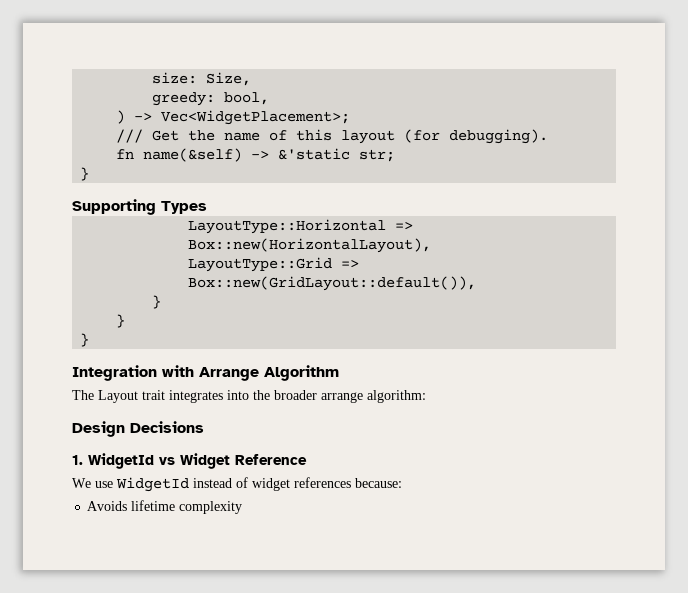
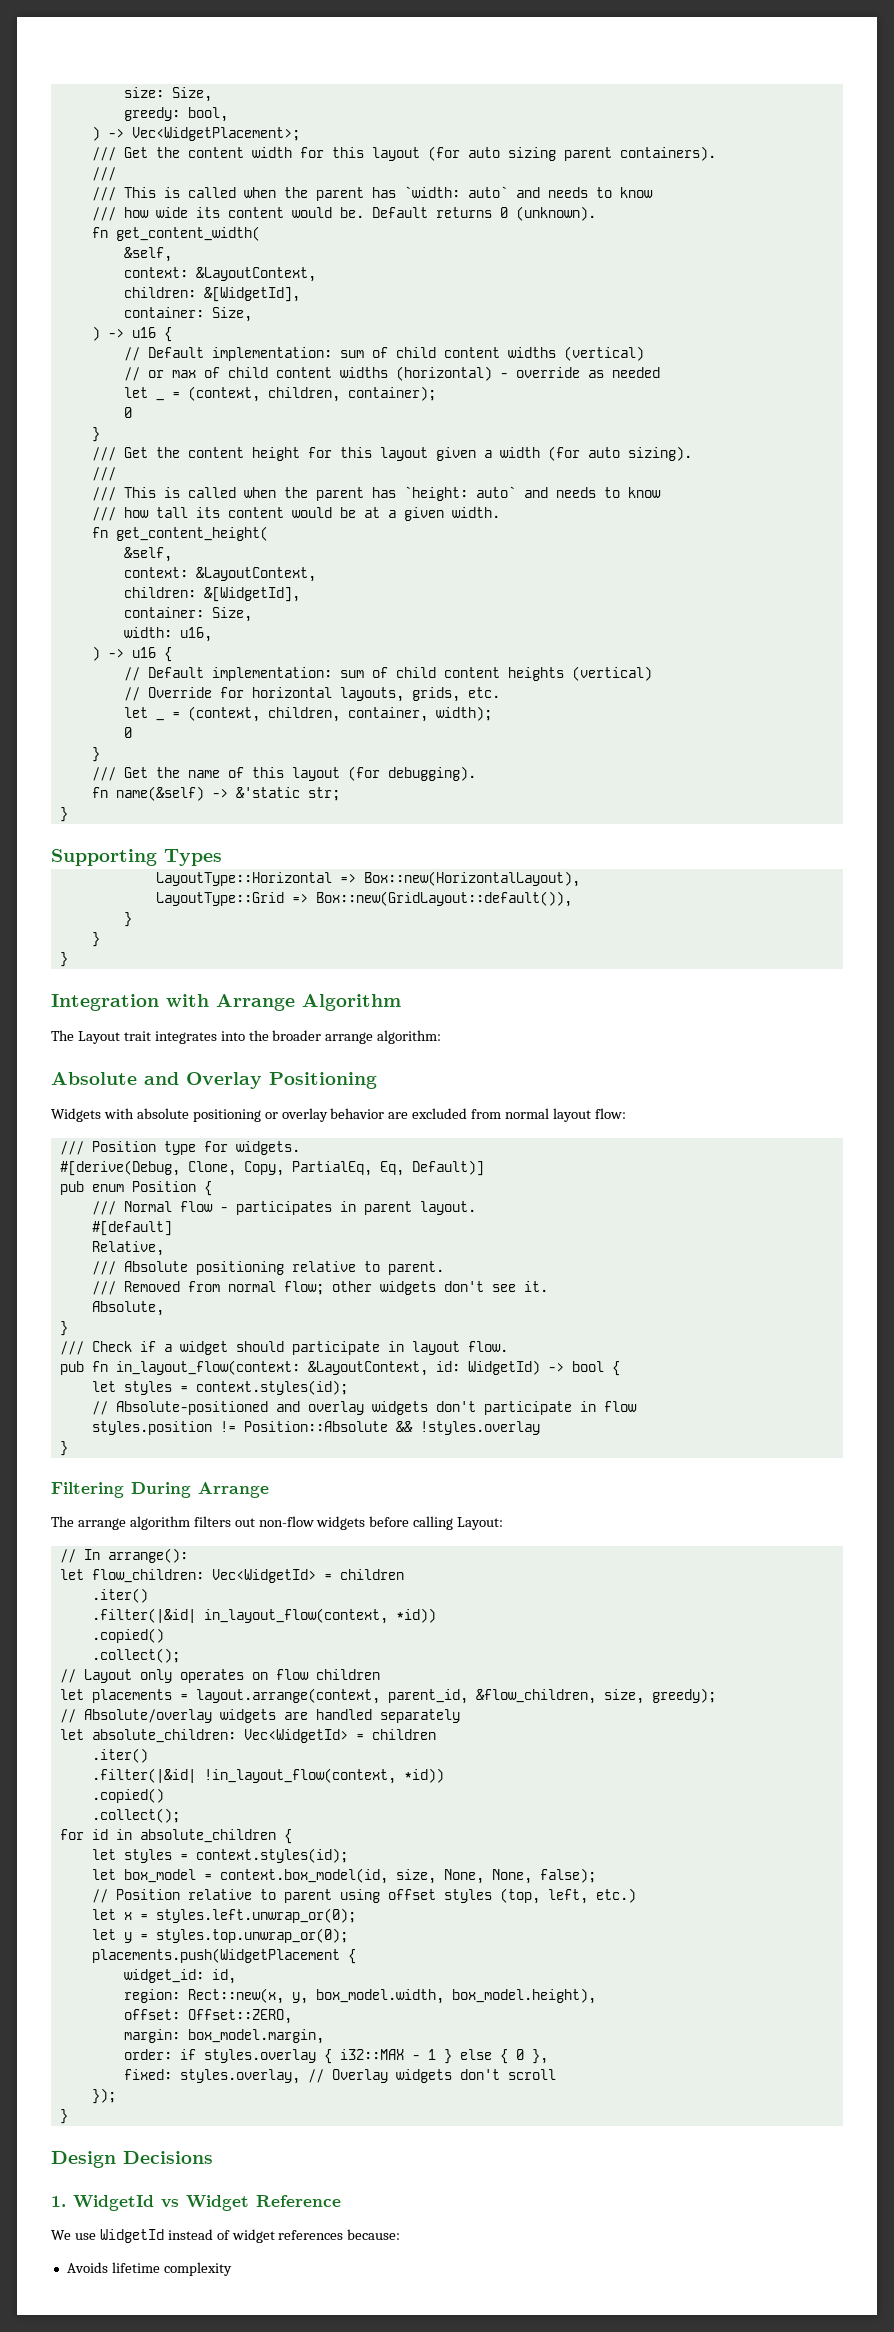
+ /// Get the content width for this layout (for auto sizing parent containers).
+ ///
+ /// This is called when the parent has `width: auto` and needs to know
+ /// how wide its content would be. Default returns 0 (unknown).
+ fn get_content_width(
+ &self,
+ context: &LayoutContext,
+ children: &[WidgetId],
+ container: Size,
+ ) -> u16 {
+ // Default implementation: sum of child content widths (vertical)
+ // or max of child content widths (horizontal) - override as needed
+ let _ = (context, children, container);
+ 0
+ }
+ /// Get the content height for this layout given a width (for auto sizing).
+ ///
+ /// This is called when the parent has `height: auto` and needs to know
+ /// how tall its content would be at a given width.
+ fn get_content_height(
+ &self,
+ context: &LayoutContext,
+ children: &[WidgetId],
+ container: Size,
+ width: u16,
+ ) -> u16 {
+ // Default implementation: sum of child content heights (vertical)
+ // Override for horizontal layouts, grids, etc.
+ let _ = (context, children, container, width);
+ 0
+ }
+ Absolute and Overlay Positioning
+ Widgets with absolute positioning or overlay behavior are excluded from normal layout flow:
+ /// Position type for widgets.
+ #[derive(Debug, Clone, Copy, PartialEq, Eq, Default)]
+ pub enum Position {
+ /// Normal flow - participates in parent layout.
+ #[default]
+ Relative,
+ /// Absolute positioning relative to parent.
+ /// Removed from normal flow; other widgets don't see it.
+ Absolute,
+ }
+ /// Check if a widget should participate in layout flow.
+ pub fn in_layout_flow(context: &LayoutContext, id: WidgetId) -> bool {
+ let styles = context.styles(id);
+ // Absolute-positioned and overlay widgets don't participate in flow
+ styles.position != Position::Absolute && !styles.overlay
+ }
+ Filtering During Arrange
+ The arrange algorithm filters out non-flow widgets before calling Layout:
+ // In arrange():
+ let flow_children: Vec<WidgetId> = children
+ .iter()
+ .filter(|&id| in_layout_flow(context, *id))
+ .copied()
+ .collect();
+ // Layout only operates on flow children
+ let placements = layout.arrange(context, parent_id, &flow_children, size, greedy);
+ // Absolute/overlay widgets are handled separately
+ let absolute_children: Vec<WidgetId> = children
+ .iter()
+ .filter(|&id| !in_layout_flow(context, *id))
+ .copied()
+ .collect();
+ for id in absolute_children {
+ let styles = context.styles(id);
+ let box_model = context.box_model(id, size, None, None, false);
+ // Position relative to parent using offset styles (top, left, etc.)
+ let x = styles.left.unwrap_or(0);
+ let y = styles.top.unwrap_or(0);
+ placements.push(WidgetPlacement {
+ widget_id: id,
+ region: Rect::new(x, y, box_model.width, box_model.height),
+ offset: Offset::ZERO,
+ margin: box_model.margin,
+ order: if styles.overlay { i32::MAX - 1 } else { 0 },
+ fixed: styles.overlay, // Overlay widgets don't scroll
+ });
+ }

